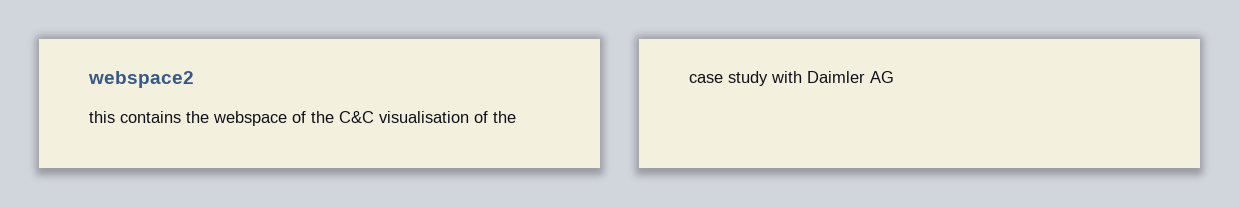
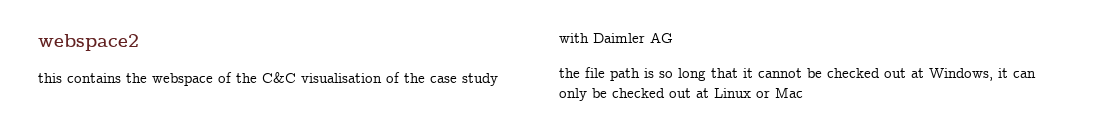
+ the file path is so long that it cannot be checked out at Windows, it can only be checked out at Linux or Mac

